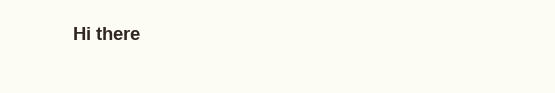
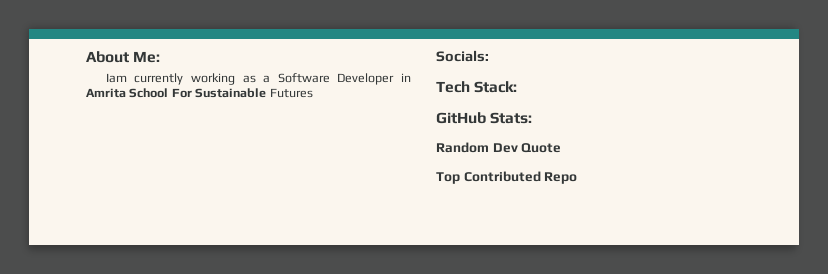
- Hi there
+ About Me:
+ Iam currently working as a Software Developer in Amrita School For Sustainable Futures
+ Socials:
+ Tech Stack:
+ GitHub Stats:
+ Random Dev Quote
+ Top Contributed Repo

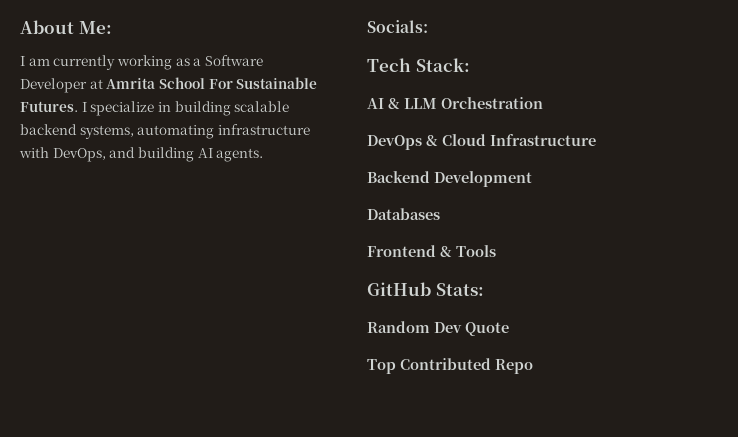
- Iam currently working as a Software Developer in Amrita School For Sustainable Futures
+ I am currently working as a Software Developer at Amrita School For Sustainable Futures. I specialize in building scalable backend systems, automating infrastructure with DevOps, and building AI agents.
  Socials:
  Tech Stack:
+ AI & LLM Orchestration
+ DevOps & Cloud Infrastructure
+ Backend Development
+ Databases
+ Frontend & Tools

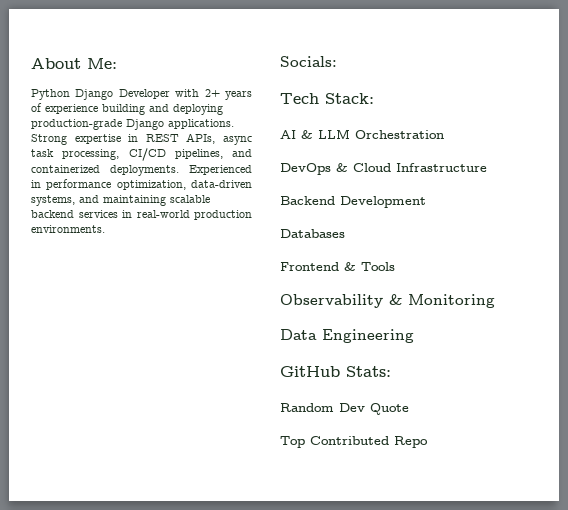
- I am currently working as a Software Developer at Amrita School For Sustainable Futures. I specialize in building scalable backend systems, automating infrastructure with DevOps, and building AI agents.
+ Python Django Developer with 2+ years of experience building and deploying production-grade Django applications. Strong expertise in REST APIs, async task processing, CI/CD pipelines, and containerized deployments. Experienced in performance optimization, data-driven systems, and maintaining scalable backend services in real-world production environments.
+ Observability & Monitoring
+ Data Engineering

